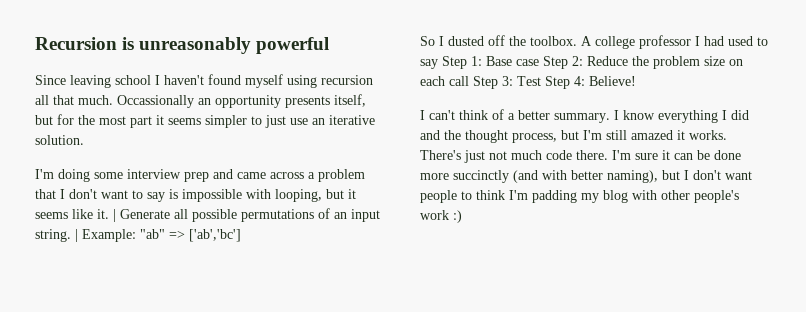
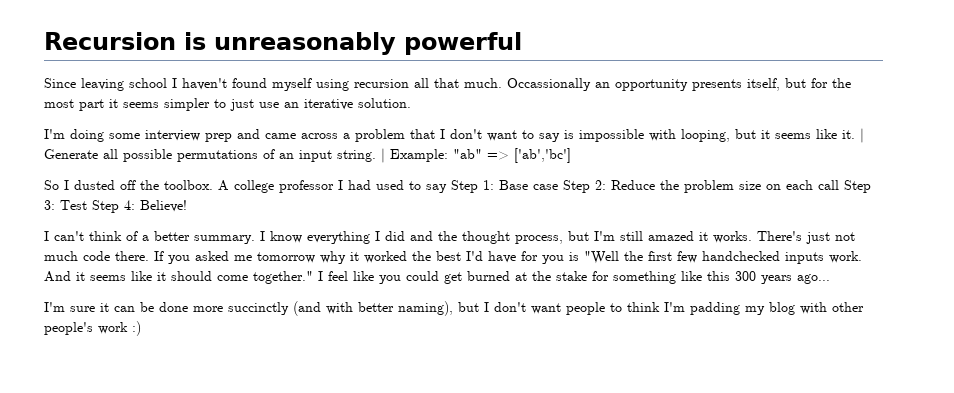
- There's just not much code there. I'm sure it can be done more succinctly (and with better naming), but I don't want people to think I'm padding my blog with other people's work :)
+ There's just not much code there. If you asked me tomorrow why it worked the best I'd have for you is "Well the first few handchecked inputs work. And it seems like it should come together." I feel like you could get burned at the stake for something like this 300 years ago...
+ I'm sure it can be done more succinctly (and with better naming), but I don't want people to think I'm padding my blog with other people's work :)

